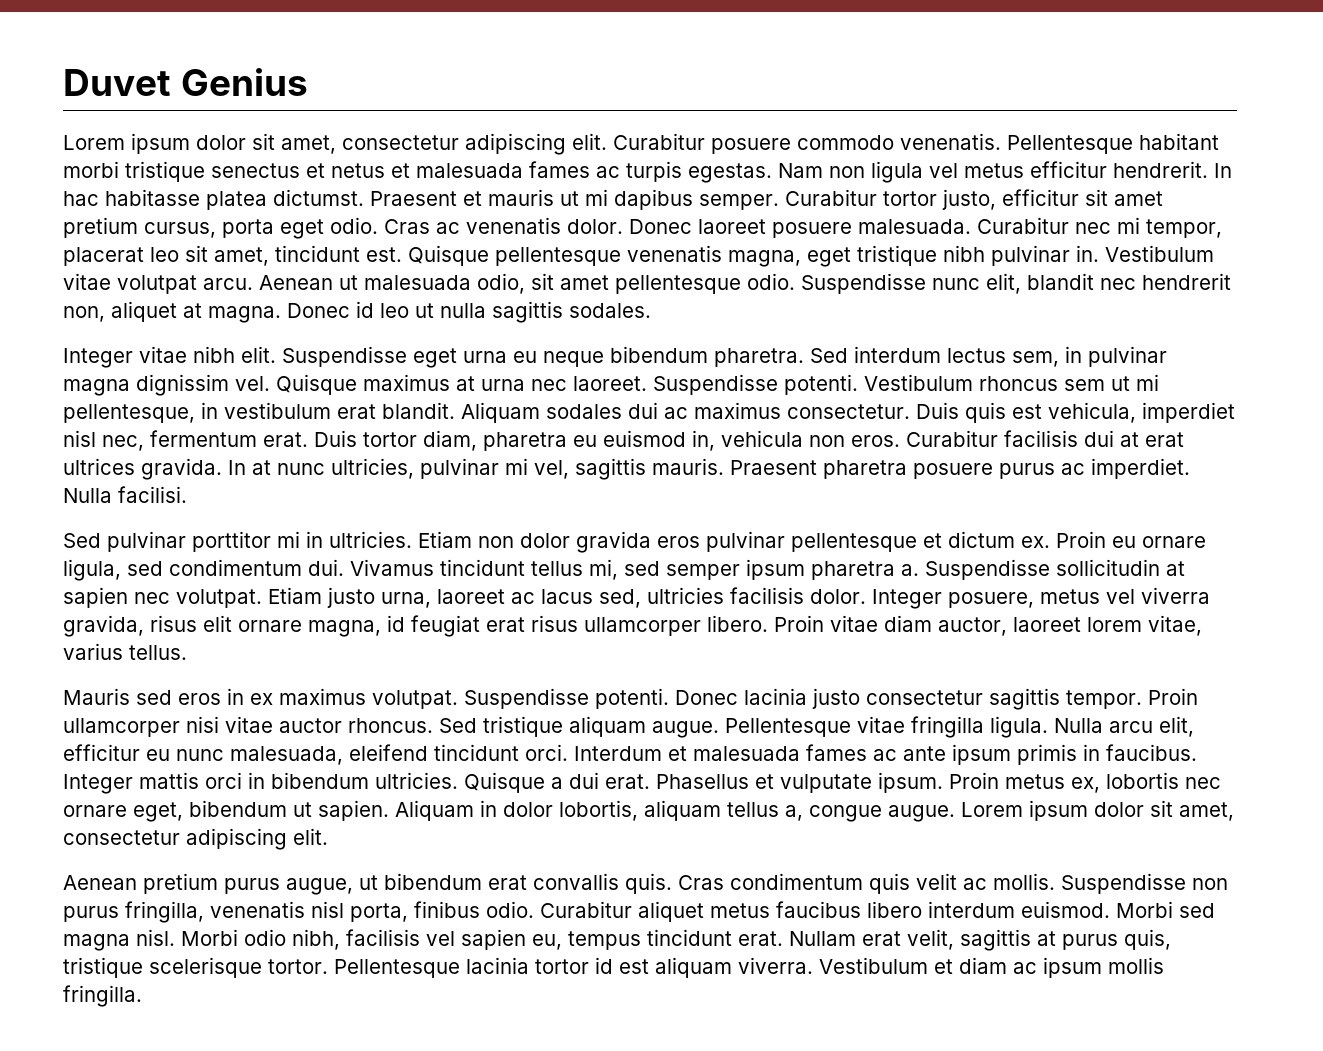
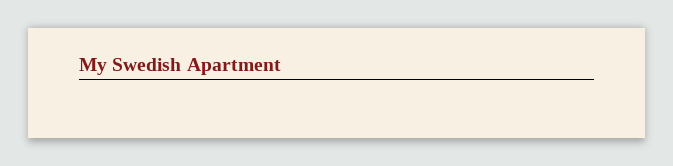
- Duvet Genius
- Lorem ipsum dolor sit amet, consectetur adipiscing elit. Curabitur posuere commodo venenatis. Pellentesque habitant morbi tristique senectus et netus et malesuada fames ac turpis egestas. Nam non ligula vel metus efficitur hendrerit. In hac habitasse platea dictumst. Praesent et mauris ut mi dapibus semper. Curabitur tortor justo, efficitur sit amet pretium cursus, porta eget odio. Cras ac venenatis dolor. Donec laoreet posuere malesuada. Curabitur nec mi tempor, placerat leo sit amet, tincidunt est. Quisque pellentesque venenatis magna, eget tristique nibh pulvinar in. Vestibulum vitae volutpat arcu. Aenean ut malesuada odio, sit amet pellentesque odio. Suspendisse nunc elit, blandit nec hendrerit non, aliquet at magna. Donec id leo ut nulla sagittis sodales.
- Integer vitae nibh elit. Suspendisse eget urna eu neque bibendum pharetra. Sed interdum lectus sem, in pulvinar magna dignissim vel. Quisque maximus at urna nec laoreet. Suspendisse potenti. Vestibulum rhoncus sem ut mi pellentesque, in vestibulum erat blandit. Aliquam sodales dui ac maximus consectetur. Duis quis est vehicula, imperdiet nisl nec, fermentum erat. Duis tortor diam, pharetra eu euismod in, vehicula non eros. Curabitur facilisis dui at erat ultrices gravida. In at nunc ultricies, pulvinar mi vel, sagittis mauris. Praesent pharetra posuere purus ac imperdiet. Nulla facilisi.
- Sed pulvinar porttitor mi in ultricies. Etiam non dolor gravida eros pulvinar pellentesque et dictum ex. Proin eu ornare ligula, sed condimentum dui. Vivamus tincidunt tellus mi, sed semper ipsum pharetra a. Suspendisse sollicitudin at sapien nec volutpat. Etiam justo urna, laoreet ac lacus sed, ultricies facilisis dolor. Integer posuere, metus vel viverra gravida, risus elit ornare magna, id feugiat erat risus ullamcorper libero. Proin vitae diam auctor, laoreet lorem vitae, varius tellus.
- Mauris sed eros in ex maximus volutpat. Suspendisse potenti. Donec lacinia justo consectetur sagittis tempor. Proin ullamcorper nisi vitae auctor rhoncus. Sed tristique aliquam augue. Pellentesque vitae fringilla ligula. Nulla arcu elit, efficitur eu nunc malesuada, eleifend tincidunt orci. Interdum et malesuada fames ac ante ipsum primis in faucibus. Integer mattis orci in bibendum ultricies. Quisque a dui erat. Phasellus et vulputate ipsum. Proin metus ex, lobortis nec ornare eget, bibendum ut sapien. Aliquam in dolor lobortis, aliquam tellus a, congue augue. Lorem ipsum dolor sit amet, consectetur adipiscing elit.
- Aenean pretium purus augue, ut bibendum erat convallis quis. Cras condimentum quis velit ac mollis. Suspendisse non purus fringilla, venenatis nisl porta, finibus odio. Curabitur aliquet metus faucibus libero interdum euismod. Morbi sed magna nisl. Morbi odio nibh, facilisis vel sapien eu, tempus tincidunt erat. Nullam erat velit, sagittis at purus quis, tristique scelerisque tortor. Pellentesque lacinia tortor id est aliquam viverra. Vestibulum et diam ac ipsum mollis fringilla.
+ My Swedish Apartment

